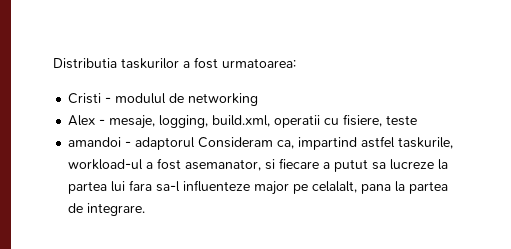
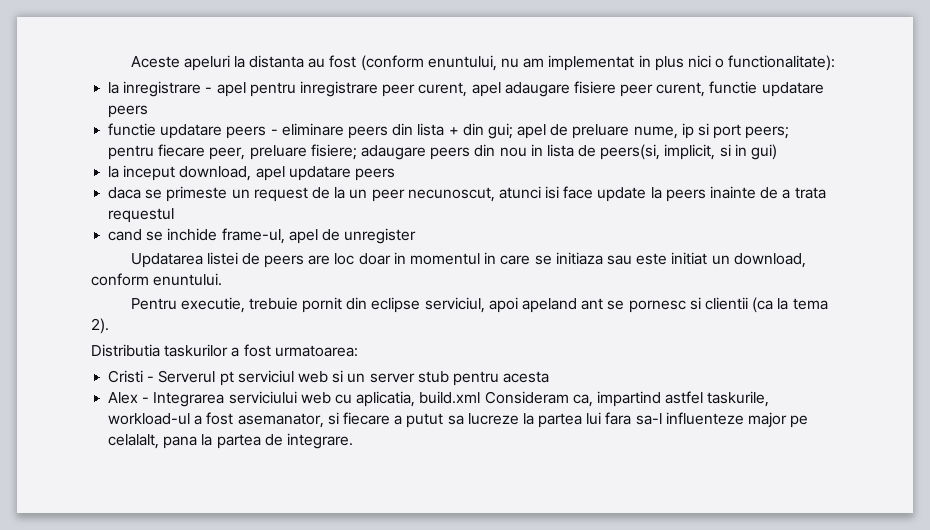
+ Aceste apeluri la distanta au fost (conform enuntului, nu am implementat in plus nici o functionalitate):
+ la inregistrare - apel pentru inregistrare peer curent, apel adaugare fisiere peer curent, functie updatare peers
+ functie updatare peers - eliminare peers din lista + din gui; apel de preluare nume, ip si port peers; pentru fiecare peer, preluare fisiere; adaugare peers din nou in lista de peers(si, implicit, si in gui)
+ la inceput download, apel updatare peers
+ daca se primeste un request de la un peer necunoscut, atunci isi face update la peers inainte de a trata requestul
+ cand se inchide frame-ul, apel de unregister
+ Updatarea listei de peers are loc doar in momentul in care se initiaza sau este initiat un download, conform enuntului.
+ Pentru executie, trebuie pornit din eclipse serviciul, apoi apeland ant se pornesc si clientii (ca la tema 2).
- Cristi - modulul de networking
- Alex - mesaje, logging, build.xml, operatii cu fisiere, teste
- amandoi - adaptorul Consideram ca, impartind astfel taskurile, workload-ul a fost asemanator, si fiecare a putut sa lucreze la partea lui fara sa-l influenteze major pe celalalt, pana la partea de integrare.
+ Cristi - Serverul pt serviciul web si un server stub pentru acesta
+ Alex - Integrarea serviciului web cu aplicatia, build.xml Consideram ca, impartind astfel taskurile, workload-ul a fost asemanator, si fiecare a putut sa lucreze la partea lui fara sa-l influenteze major pe celalalt, pana la partea de integrare.

